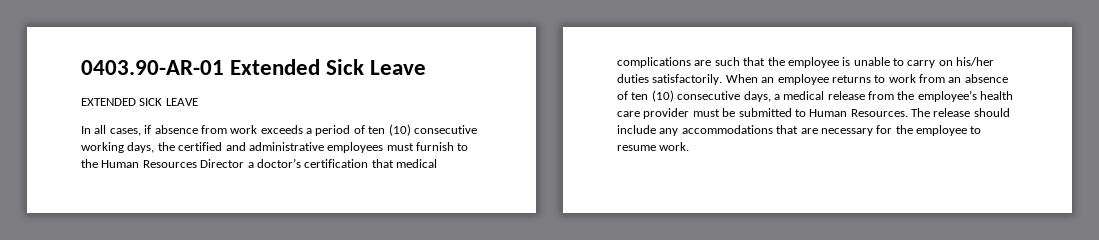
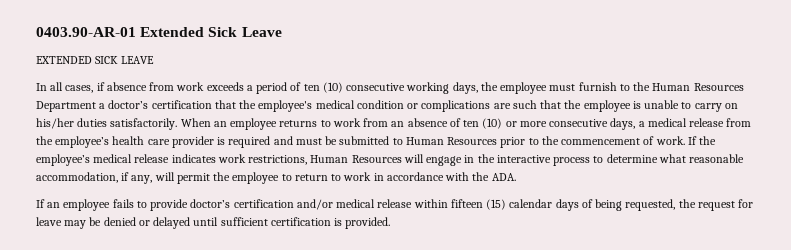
- In all cases, if absence from work exceeds a period of ten (10) consecutive working days, the certified and administrative employees must furnish to the Human Resources Director a doctor’s certification that medical complications are such that the employee is unable to carry on his/her duties satisfactorily.
+ In all cases, if absence from work exceeds a period of ten (10) consecutive working days, the employee must furnish to the Human Resources Department a doctor’s certification that the employee's medical condition or complications are such that the employee is unable to carry on his/her duties satisfactorily.
- When an employee returns to work from an absence of ten (10) consecutive days, a medical release from the employee’s health care provider must be submitted to Human Resources. The release should include any accommodations that are necessary for the employee to resume work.
+ When an employee returns to work from an absence of ten (10) or more consecutive days, a medical release from the employee’s health care provider is required and must be submitted to Human Resources prior to the commencement of work. If the employee’s medical release indicates work restrictions, Human Resources will engage in the interactive process to determine what reasonable accommodation, if any, will permit the employee to return to work in accordance with the ADA.
+ If an employee fails to provide doctor’s certification and/or medical release within fifteen (15) calendar days of being requested, the request for leave may be denied or delayed until sufficient certification is provided.

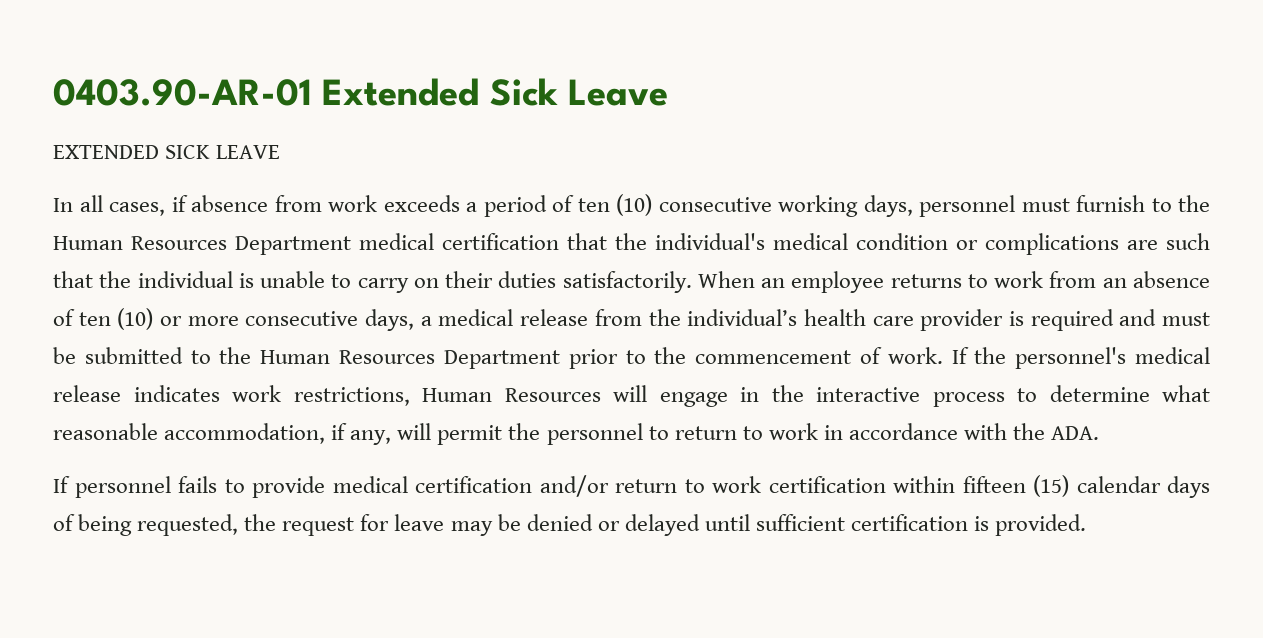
- In all cases, if absence from work exceeds a period of ten (10) consecutive working days, the employee must furnish to the Human Resources Department a doctor’s certification that the employee's medical condition or complications are such that the employee is unable to carry on his/her duties satisfactorily.
+ In all cases, if absence from work exceeds a period of ten (10) consecutive working days, personnel must furnish to the Human Resources Department medical certification that the individual's medical condition or complications are such that the individual is unable to carry on their duties satisfactorily.
- When an employee returns to work from an absence of ten (10) or more consecutive days, a medical release from the employee’s health care provider is required and must be submitted to Human Resources prior to the commencement of work.
+ When an employee returns to work from an absence of ten (10) or more consecutive days, a medical release from the individual’s health care provider is required and must be submitted to the Human Resources Department prior to the commencement of work.
- If the employee’s medical release indicates work restrictions, Human Resources will engage in the interactive process to determine what reasonable accommodation, if any, will permit the employee to return to work in accordance with the ADA.
+ If the personnel's medical release indicates work restrictions, Human Resources will engage in the interactive process to determine what reasonable accommodation, if any, will permit the personnel to return to work in accordance with the ADA.
- If an employee fails to provide doctor’s certification and/or medical release within fifteen (15) calendar days of being requested, the request for leave may be denied or delayed until sufficient certification is provided.
+ If personnel fails to provide medical certification and/or return to work certification within fifteen (15) calendar days of being requested, the request for leave may be denied or delayed until sufficient certification is provided.

